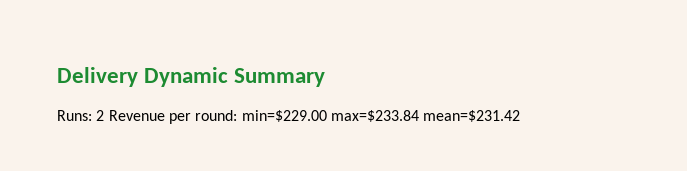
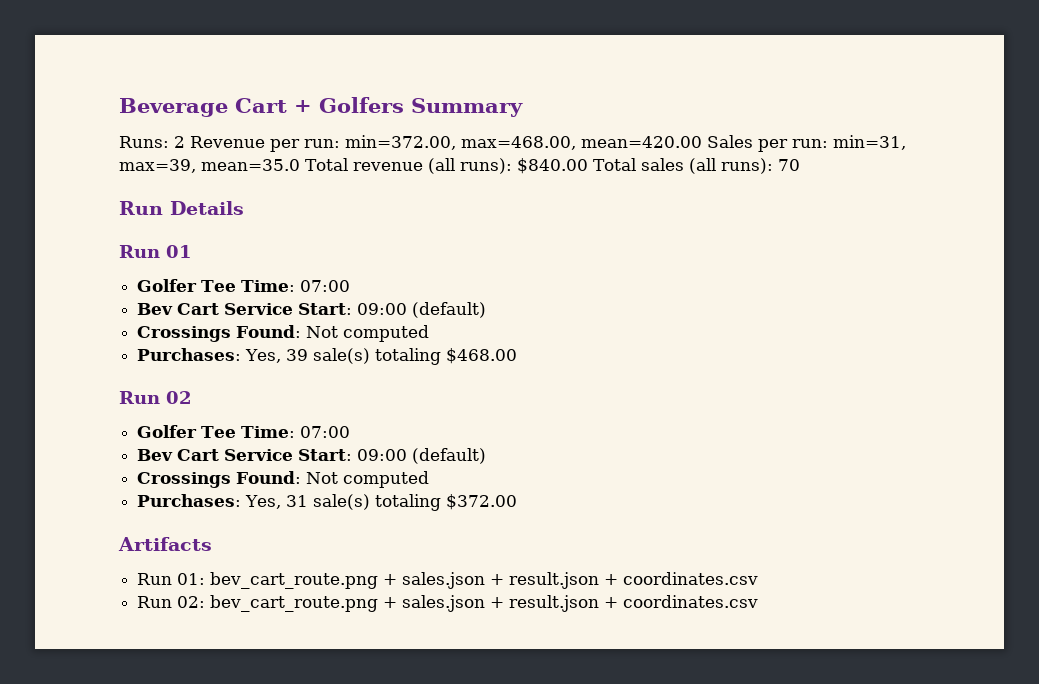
- Delivery Dynamic Summary
+ Beverage Cart + Golfers Summary
- Runs: 2 Revenue per round: min=$229.00 max=$233.84 mean=$231.42
+ Runs: 2 Revenue per run: min=372.00, max=468.00, mean=420.00 Sales per run: min=31, max=39, mean=35.0 Total revenue (all runs): $840.00 Total sales (all runs): 70
+ Run Details
+ Run 01
+ Golfer Tee Time: 07:00
+ Bev Cart Service Start: 09:00 (default)
+ Crossings Found: Not computed
+ Purchases: Yes, 39 sale(s) totaling $468.00
+ Run 02
+ Golfer Tee Time: 07:00
+ Bev Cart Service Start: 09:00 (default)
+ Crossings Found: Not computed
+ Purchases: Yes, 31 sale(s) totaling $372.00
+ Artifacts
+ Run 01: bev_cart_route.png + sales.json + result.json + coordinates.csv
+ Run 02: bev_cart_route.png + sales.json + result.json + coordinates.csv

